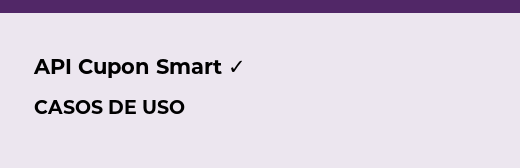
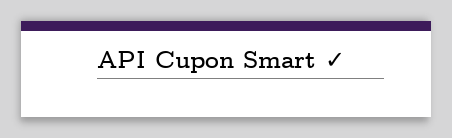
- CASOS DE USO

